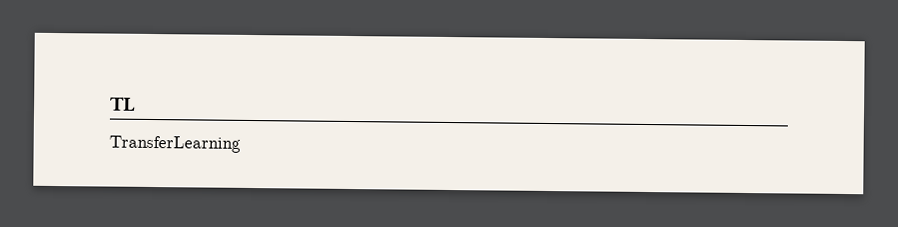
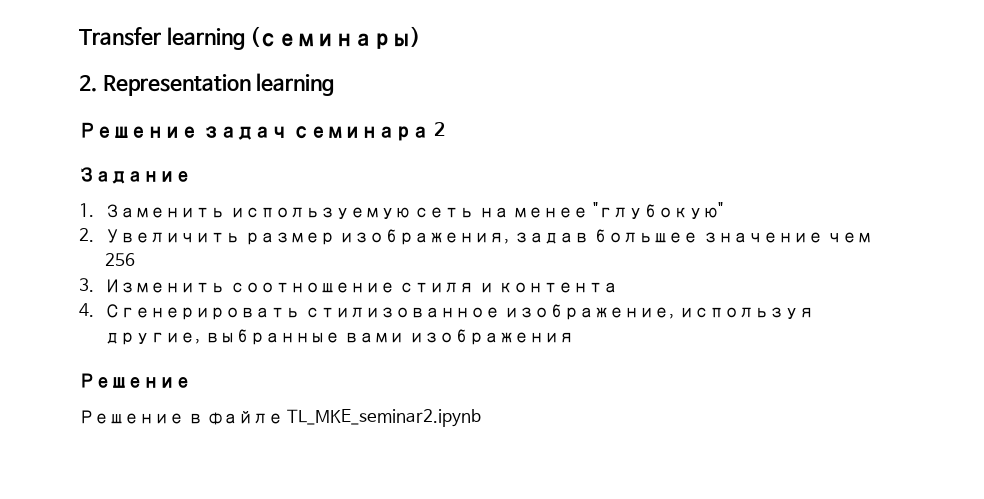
- TL
- TransferLearning
+ Transfer learning (семинары)
+ 2. Representation learning
+ Решение задач семинара 2
+ Задание
+ 1. Заменить используемую сеть на менее "глубокую"
+ 2. Увеличить размер изображения, задав большее значение чем 256
+ 3. Изменить соотношение стиля и контента
+ 4. Сгенерировать стилизованное изображение, используя другие, выбранные вами изображения
+ Решение
+ Решение в файле TL_MKE_seminar2.ipynb

